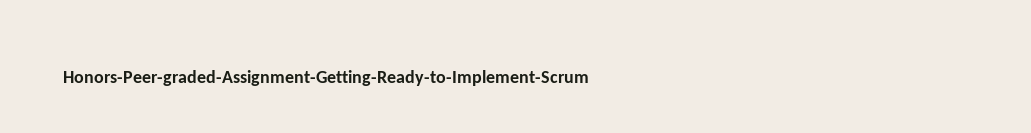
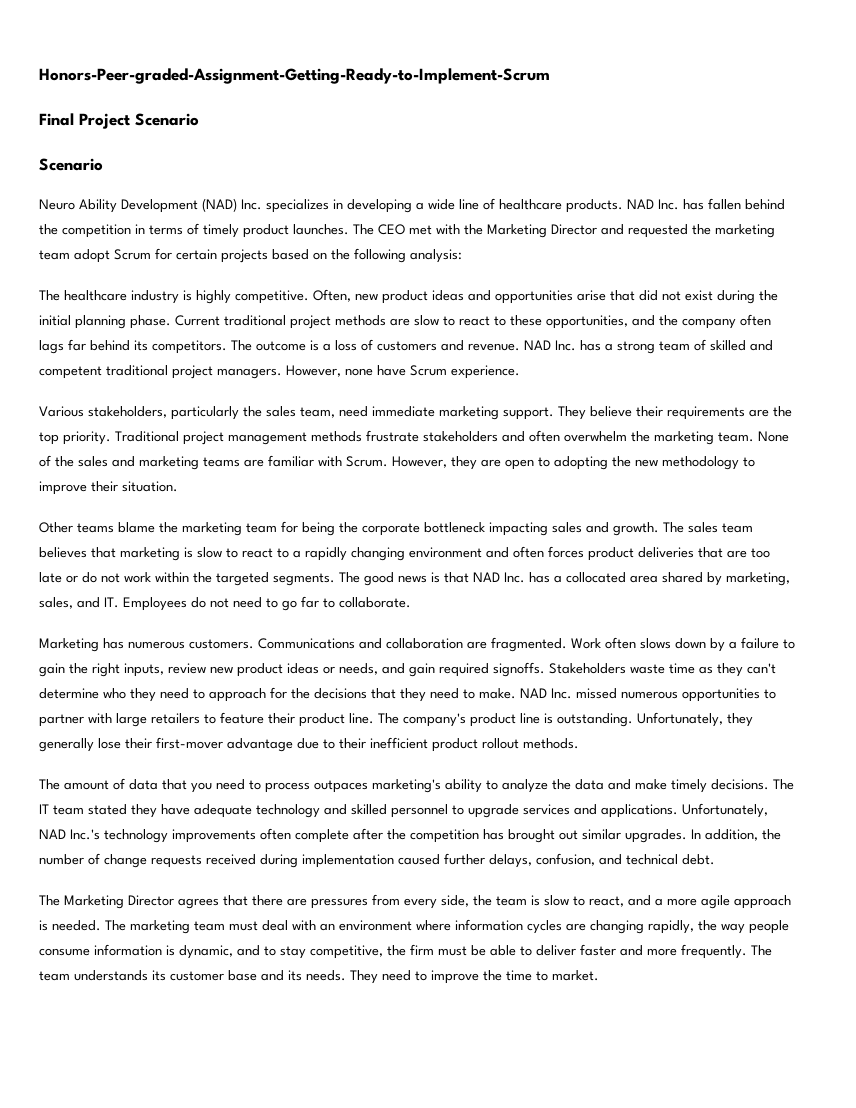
+ Final Project Scenario
+ Scenario
+ Neuro Ability Development (NAD) Inc. specializes in developing a wide line of healthcare products. NAD Inc. has fallen behind the competition in terms of timely product launches. The CEO met with the Marketing Director and requested the marketing team adopt Scrum for certain projects based on the following analysis:
+ The healthcare industry is highly competitive. Often, new product ideas and opportunities arise that did not exist during the initial planning phase. Current traditional project methods are slow to react to these opportunities, and the company often lags far behind its competitors. The outcome is a loss of customers and revenue. NAD Inc. has a strong team of skilled and competent traditional project managers. However, none have Scrum experience.
+ Various stakeholders, particularly the sales team, need immediate marketing support. They believe their requirements are the top priority. Traditional project management methods frustrate stakeholders and often overwhelm the marketing team. None of the sales and marketing teams are familiar with Scrum. However, they are open to adopting the new methodology to improve their situation.
+ Other teams blame the marketing team for being the corporate bottleneck impacting sales and growth. The sales team believes that marketing is slow to react to a rapidly changing environment and often forces product deliveries that are too late or do not work within the targeted segments. The good news is that NAD Inc. has a collocated area shared by marketing, sales, and IT. Employees do not need to go far to collaborate.
+ Marketing has numerous customers. Communications and collaboration are fragmented. Work often slows down by a failure to gain the right inputs, review new product ideas or needs, and gain required signoffs. Stakeholders waste time as they can't determine who they need to approach for the decisions that they need to make. NAD Inc. missed numerous opportunities to partner with large retailers to feature their product line. The company's product line is outstanding. Unfortunately, they generally lose their first-mover advantage due to their inefficient product rollout methods.
+ The amount of data that you need to process outpaces marketing's ability to analyze the data and make timely decisions. The IT team stated they have adequate technology and skilled personnel to upgrade services and applications. Unfortunately, NAD Inc.'s technology improvements often complete after the competition has brought out similar upgrades. In addition, the number of change requests received during implementation caused further delays, confusion, and technical debt.
+ The Marketing Director agrees that there are pressures from every side, the team is slow to react, and a more agile approach is needed. The marketing team must deal with an environment where information cycles are changing rapidly, the way people consume information is dynamic, and to stay competitive, the firm must be able to deliver faster and more frequently. The team understands its customer base and its needs. They need to improve the time to market.

